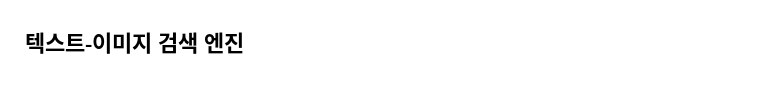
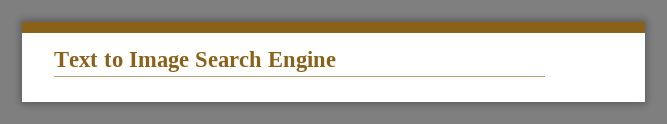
- 텍스트-이미지 검색 엔진
+ Text to Image Search Engine

